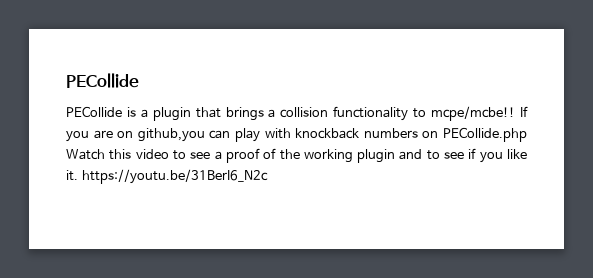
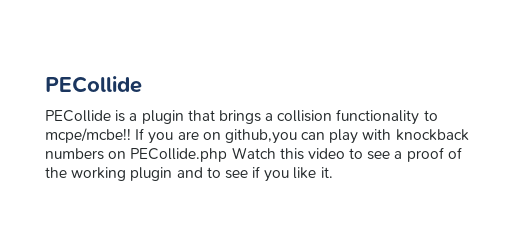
- If you are on github,you can play with knockback numbers on PECollide.php Watch this video to see a proof of the working plugin and to see if you like it. https://youtu.be/31BerI6_N2c
+ If you are on github,you can play with knockback numbers on PECollide.php Watch this video to see a proof of the working plugin and to see if you like it.

